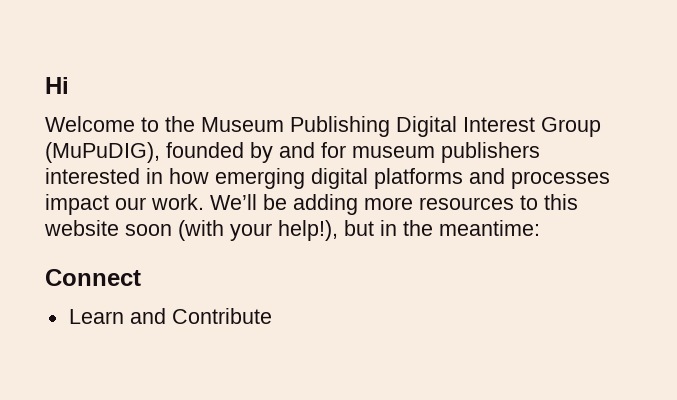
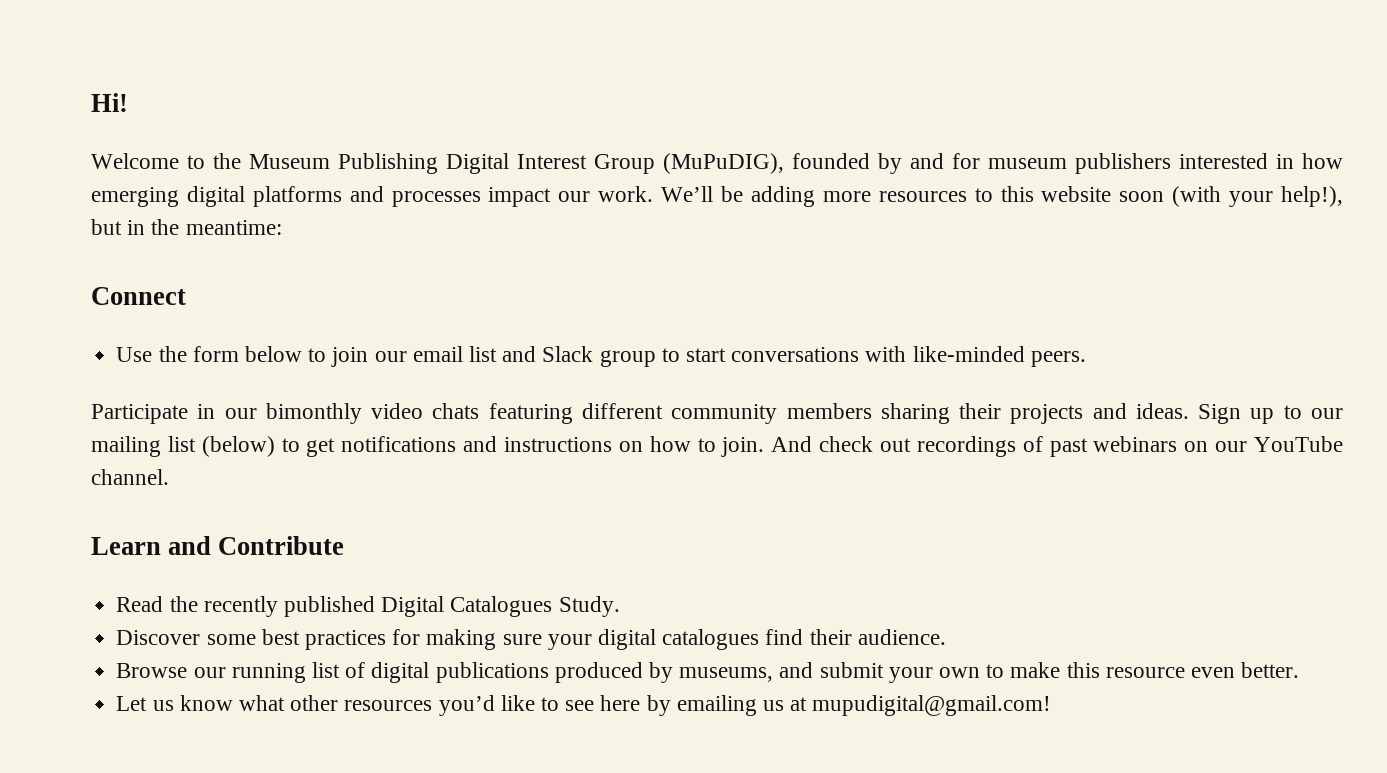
- Hi
+ Hi!
+ Use the form below to join our email list and Slack group to start conversations with like-minded peers.
+ Participate in our bimonthly video chats featuring different community members sharing their projects and ideas. Sign up to our mailing list (below) to get notifications and instructions on how to join. And check out recordings of past webinars on our YouTube channel.
  Learn and Contribute
+ Read the recently published Digital Catalogues Study.
+ Discover some best practices for making sure your digital catalogues find their audience.
+ Browse our running list of digital publications produced by museums, and submit your own to make this resource even better.
+ Let us know what other resources you’d like to see here by emailing us at mupudigital@gmail.com!

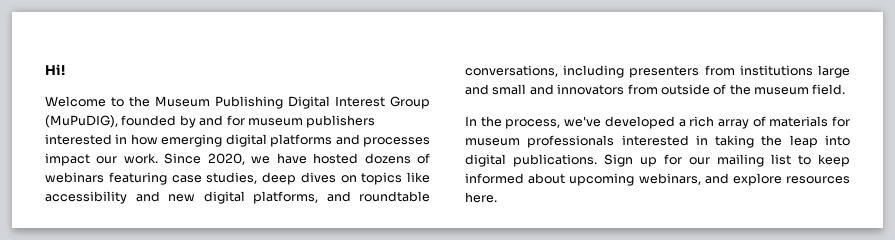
- We’ll be adding more resources to this website soon (with your help!), but in the meantime:
- Connect
- Use the form below to join our email list and Slack group to start conversations with like-minded peers.
- Participate in our bimonthly video chats featuring different community members sharing their projects and ideas.
+ Since 2020, we have hosted dozens of webinars featuring case studies, deep dives on topics like accessibility and new digital platforms, and roundtable conversations, including presenters from institutions large and small and innovators from outside of the museum field.
+ In the process, we've developed a rich array of materials for museum professionals interested in taking the leap into digital publications.
- Sign up to our mailing list (below) to get notifications and instructions on how to join. And check out recordings of past webinars on our YouTube channel.
- Learn and Contribute
- Read the recently published Digital Catalogues Study.
- Discover some best practices for making sure your digital catalogues find their audience.
- Browse our running list of digital publications produced by museums, and submit your own to make this resource even better.
- Let us know what other resources you’d like to see here by emailing us at mupudigital@gmail.com!
+ Sign up for our mailing list to keep informed about upcoming webinars, and explore resources here.

